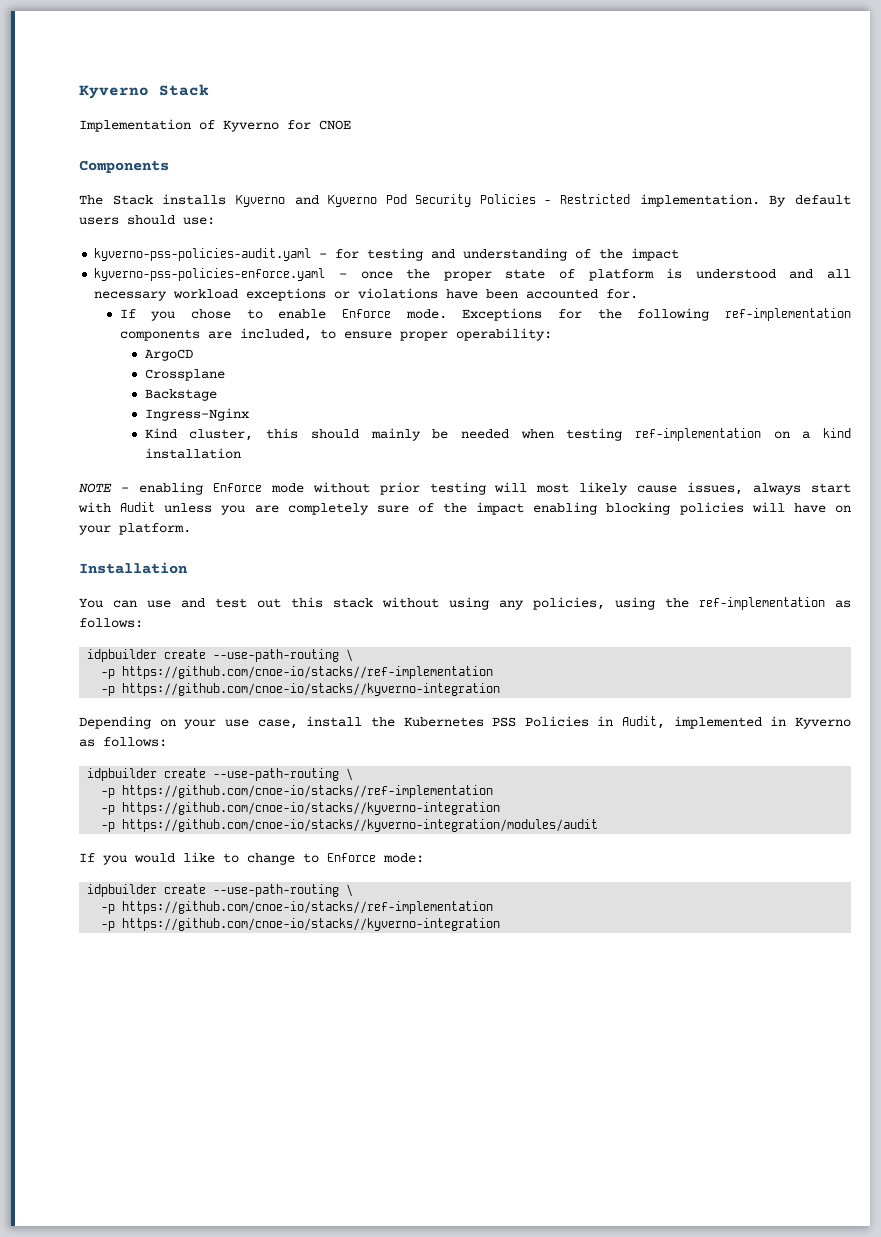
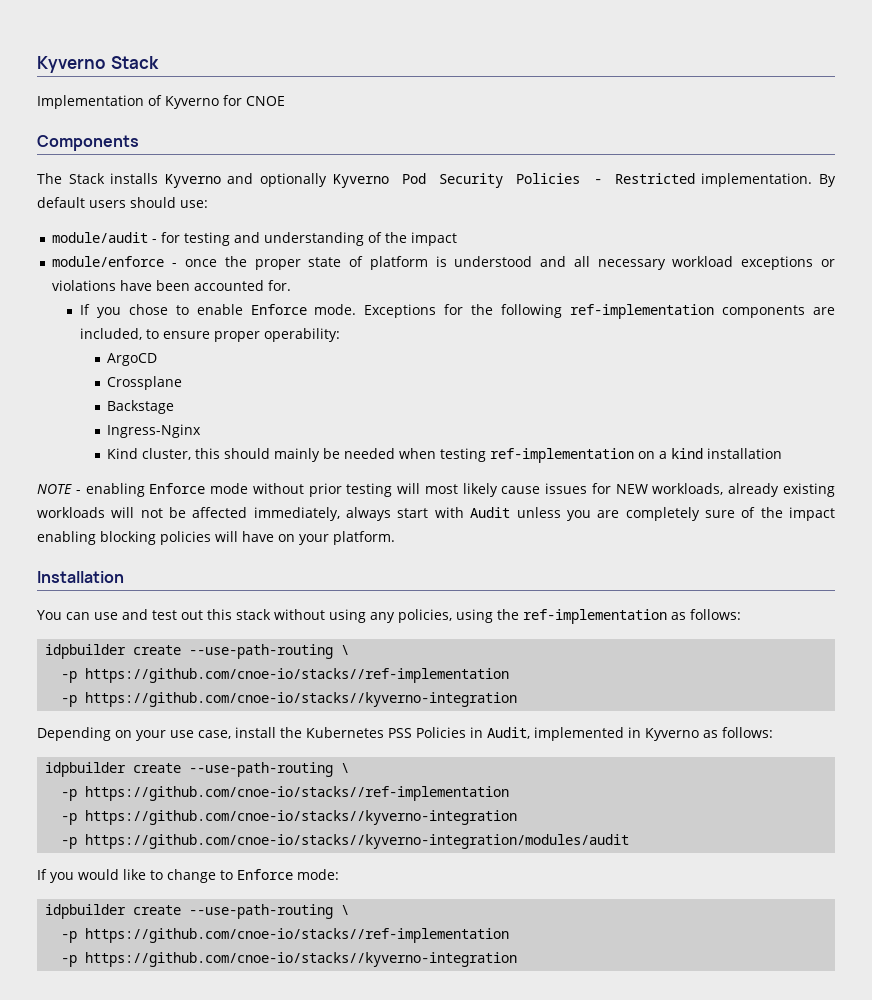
- The Stack installs Kyverno and Kyverno Pod Security Policies - Restricted implementation.
+ The Stack installs Kyverno and optionally Kyverno Pod Security Policies - Restricted implementation.
- kyverno-pss-policies-audit.yaml - for testing and understanding of the impact
+ module/audit - for testing and understanding of the impact
- kyverno-pss-policies-enforce.yaml - once the proper state of platform is understood and all necessary workload exceptions or violations have been accounted for.
+ module/enforce - once the proper state of platform is understood and all necessary workload exceptions or violations have been accounted for.
- NOTE - enabling Enforce mode without prior testing will most likely cause issues, always start with Audit unless you are completely sure of the impact enabling blocking policies will have on your platform.
+ NOTE - enabling Enforce mode without prior testing will most likely cause issues for NEW workloads, already existing workloads will not be affected immediately, always start with Audit unless you are completely sure of the impact enabling blocking policies will have on your platform.

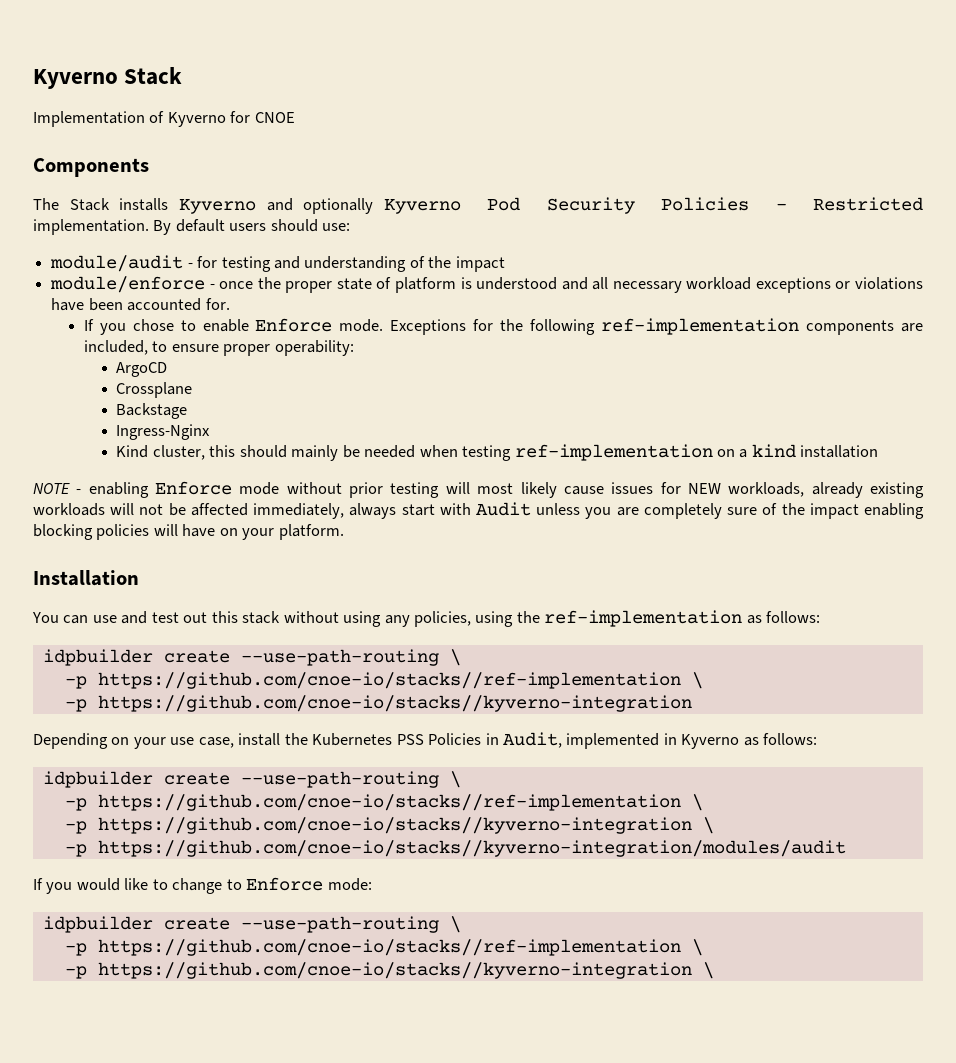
  You can use and test out this stack without using any policies, using the ref-implementation as follows:
  idpbuilder create --use-path-routing \
- -p https://github.com/cnoe-io/stacks//ref-implementation
+ -p https://github.com/cnoe-io/stacks//ref-implementation \
  Depending on your use case, install the Kubernetes PSS Policies in Audit, implemented in Kyverno as follows:
  idpbuilder create --use-path-routing \
- -p https://github.com/cnoe-io/stacks//ref-implementation
- -p https://github.com/cnoe-io/stacks//kyverno-integration
+ -p https://github.com/cnoe-io/stacks//ref-implementation \
+ -p https://github.com/cnoe-io/stacks//kyverno-integration \
  If you would like to change to Enforce mode:
  idpbuilder create --use-path-routing \
- -p https://github.com/cnoe-io/stacks//ref-implementation
- -p https://github.com/cnoe-io/stacks//kyverno-integration
+ -p https://github.com/cnoe-io/stacks//ref-implementation \
+ -p https://github.com/cnoe-io/stacks//kyverno-integration \

